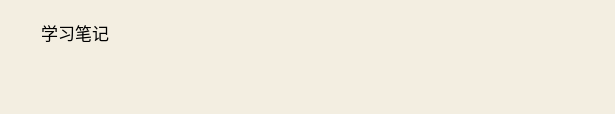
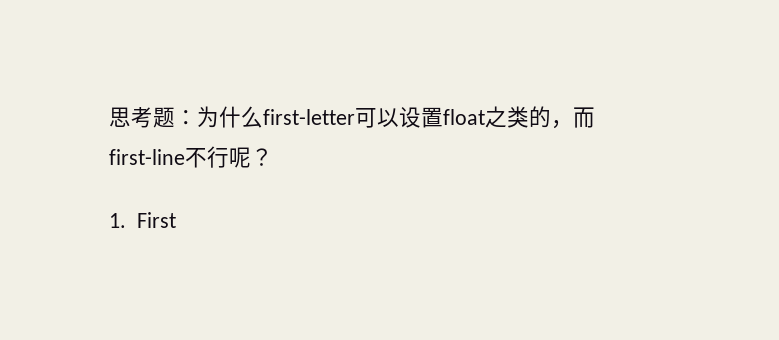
- 学习笔记
+ 思考题：为什么first-letter可以设置float之类的，而first-line不行呢？
+ 1. First

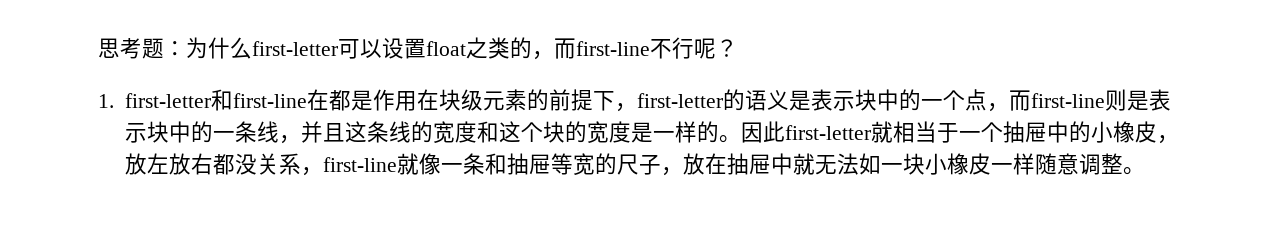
- 1. First
+ 1. first-letter和first-line在都是作用在块级元素的前提下，first-letter的语义是表示块中的一个点，而first-line则是表示块中的一条线，并且这条线的宽度和这个块的宽度是一样的。因此first-letter就相当于一个抽屉中的小橡皮，放左放右都没关系，first-line就像一条和抽屉等宽的尺子，放在抽屉中就无法如一块小橡皮一样随意调整。

